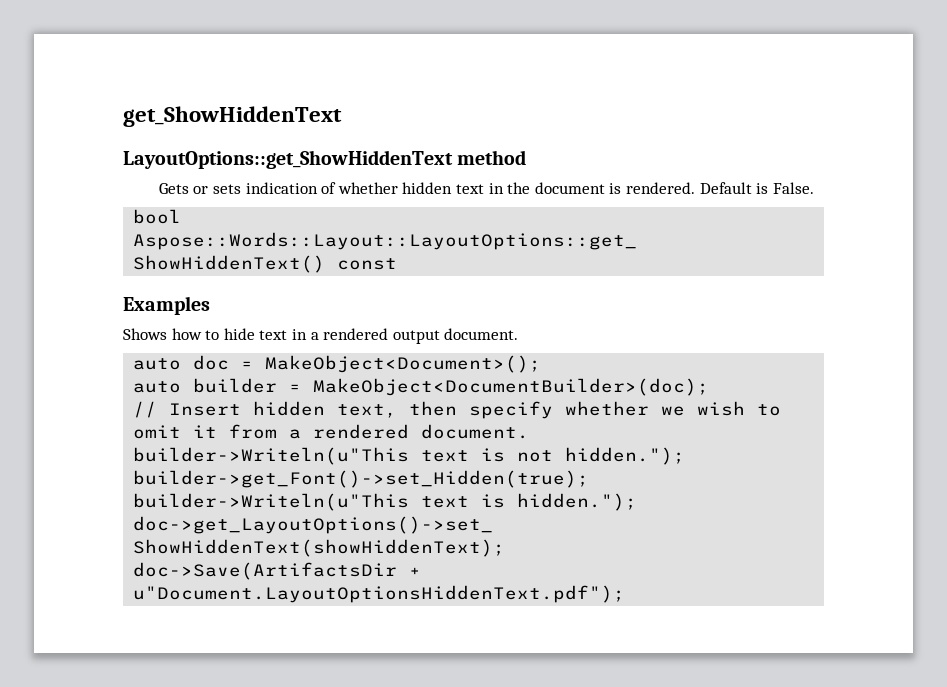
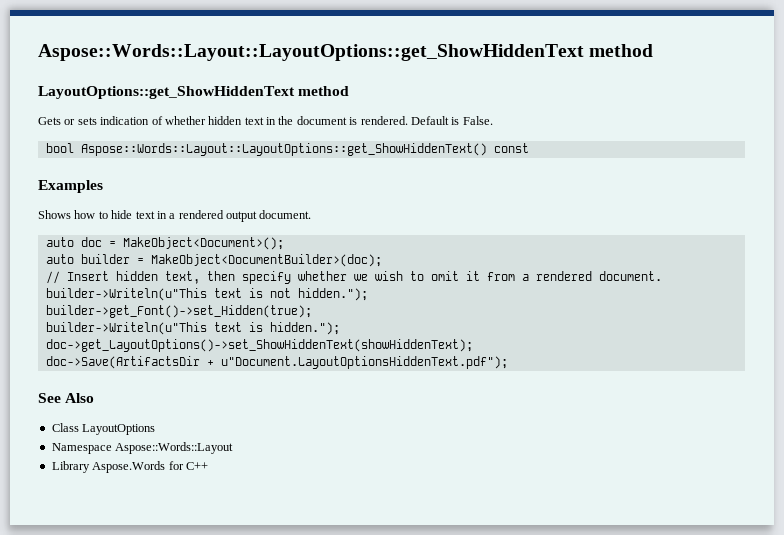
- get_ShowHiddenText
+ Aspose::Words::Layout::LayoutOptions::get_ShowHiddenText method
+ See Also
+ Class LayoutOptions
+ Namespace Aspose::Words::Layout
+ Library Aspose.Words for C++

